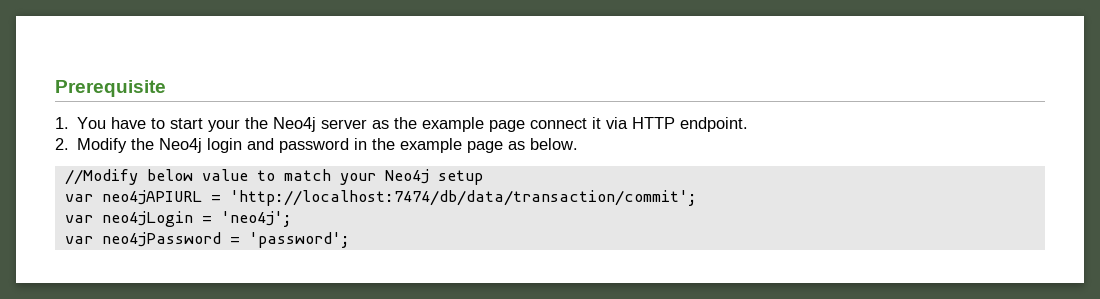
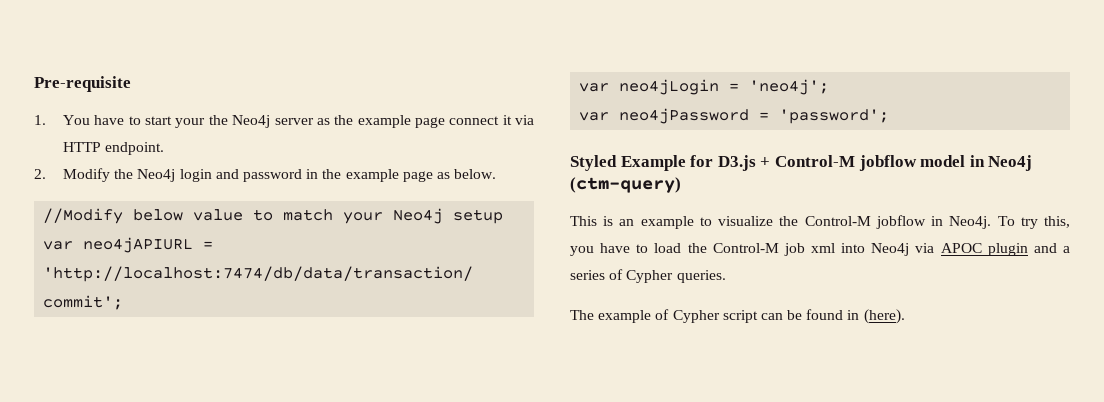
- Prerequisite
+ Pre-requisite
+ Styled Example for D3.js + Control-M jobflow model in Neo4j (ctm-query)
+ This is an example to visualize the Control-M jobflow in Neo4j. To try this, you have to load the Control-M job xml into Neo4j via APOC plugin and a series of Cypher queries.
+ The example of Cypher script can be found in (here).

